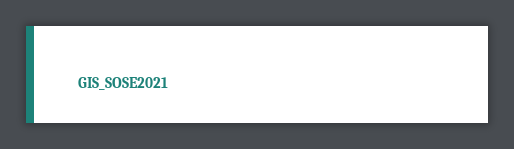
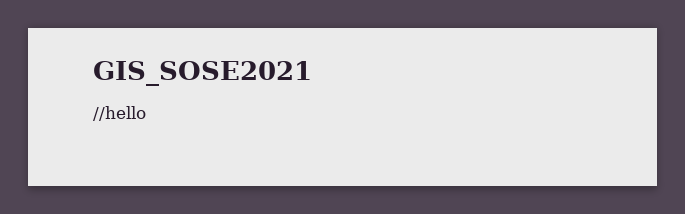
+ //hello

